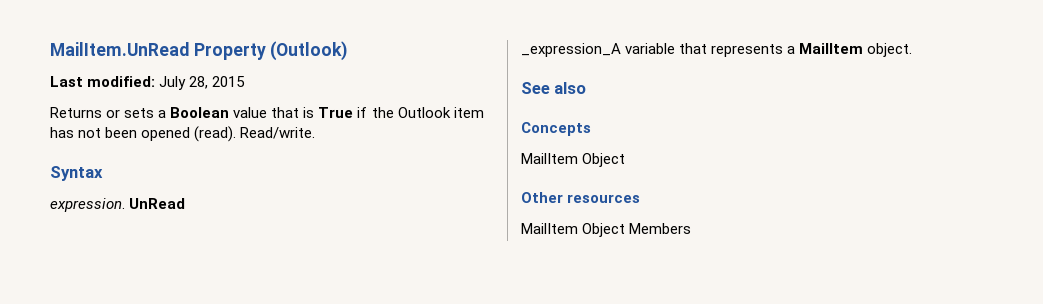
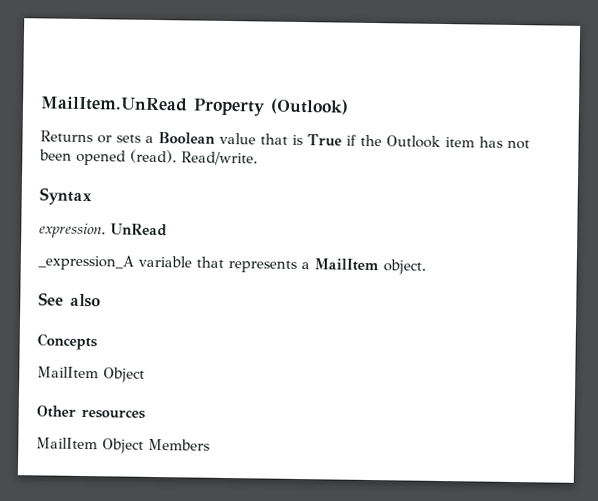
- Last modified: July 28, 2015

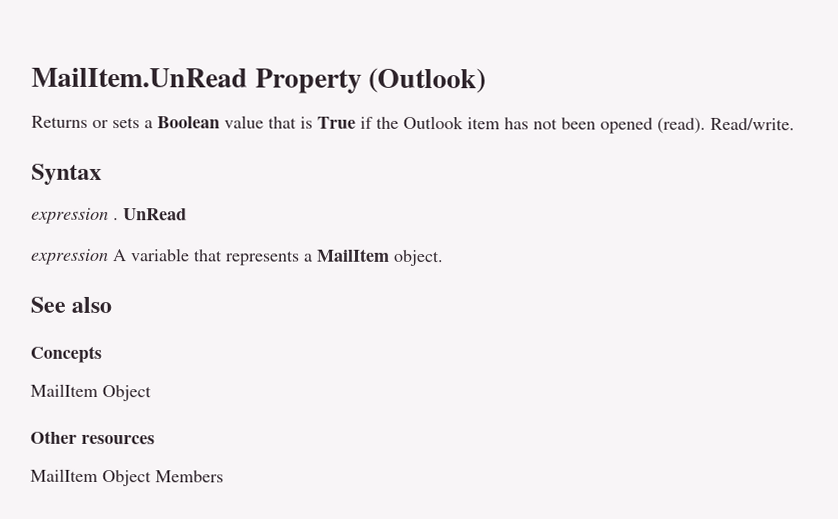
- expression.
+ expression .
- _expression_A variable that represents a MailItem object.
+ expression A variable that represents a MailItem object.

